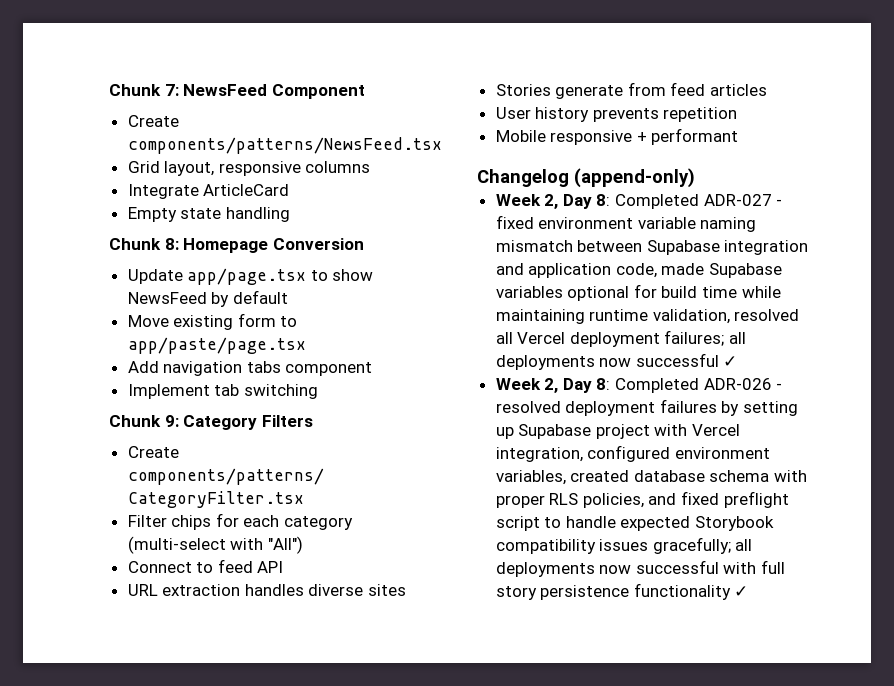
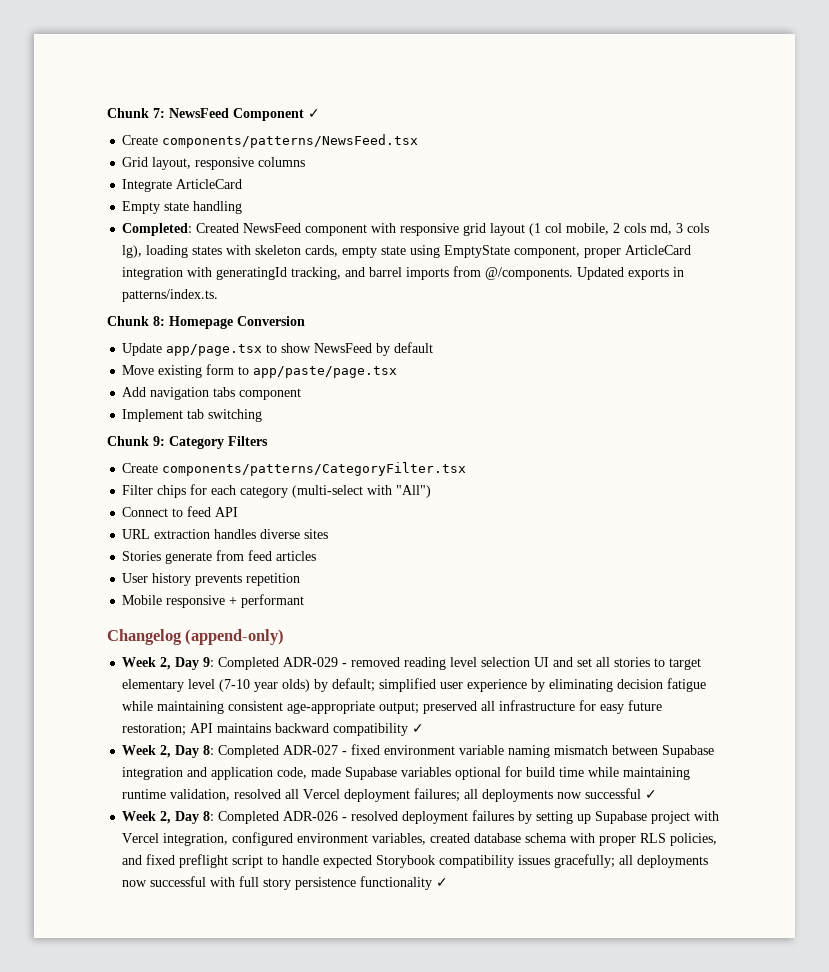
- Chunk 7: NewsFeed Component
+ Chunk 7: NewsFeed Component ✓
+ Completed: Created NewsFeed component with responsive grid layout (1 col mobile, 2 cols md, 3 cols lg), loading states with skeleton cards, empty state using EmptyState component, proper ArticleCard integration with generatingId tracking, and barrel imports from @/components. Updated exports in patterns/index.ts.
+ Week 2, Day 9: Completed ADR-029 - removed reading level selection UI and set all stories to target elementary level (7-10 year olds) by default; simplified user experience by eliminating decision fatigue while maintaining consistent age-appropriate output; preserved all infrastructure for easy future restoration; API maintains backward compatibility ✓

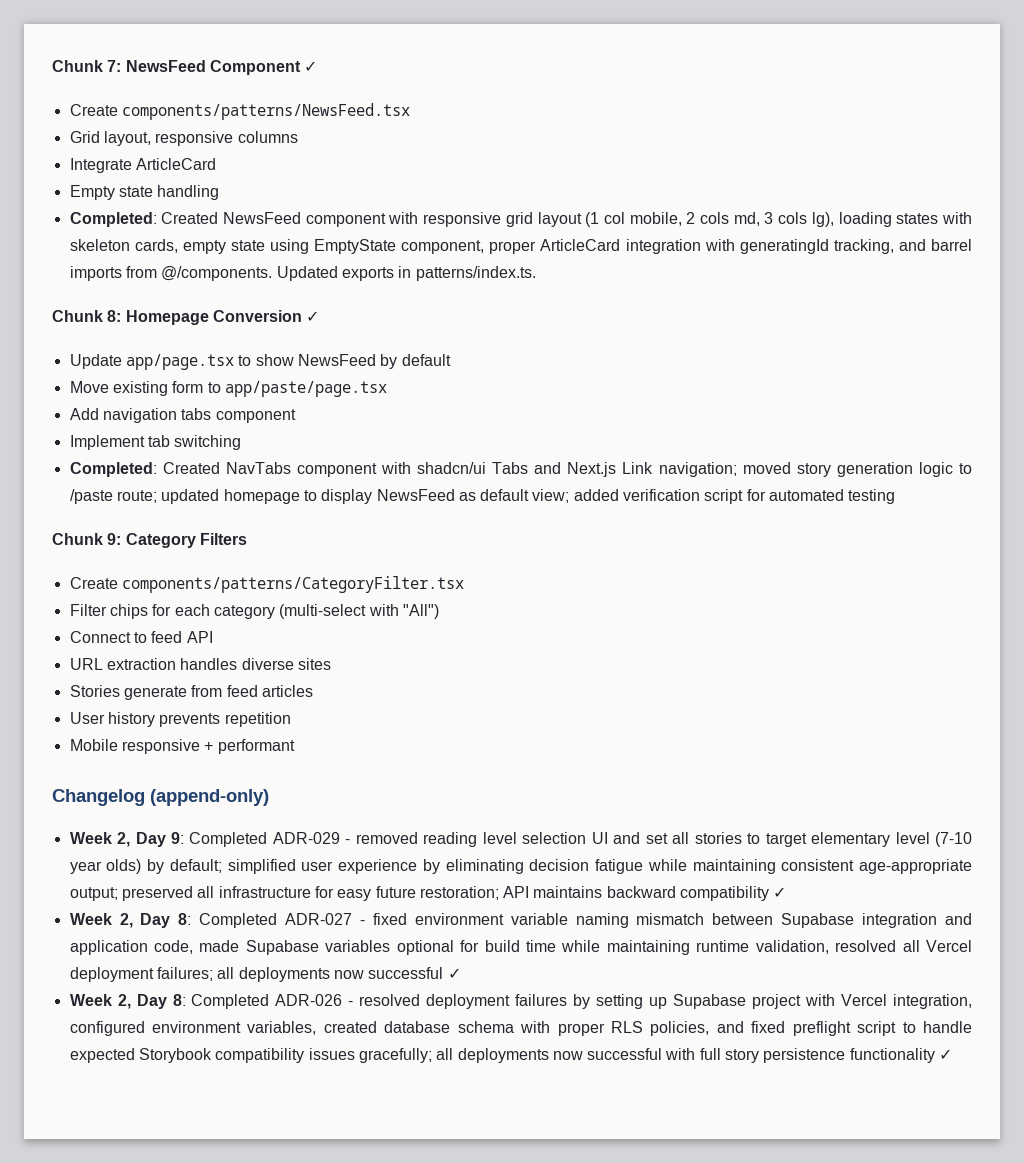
- Chunk 8: Homepage Conversion
+ Chunk 8: Homepage Conversion ✓
+ Completed: Created NavTabs component with shadcn/ui Tabs and Next.js Link navigation; moved story generation logic to /paste route; updated homepage to display NewsFeed as default view; added verification script for automated testing

